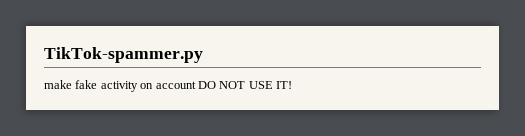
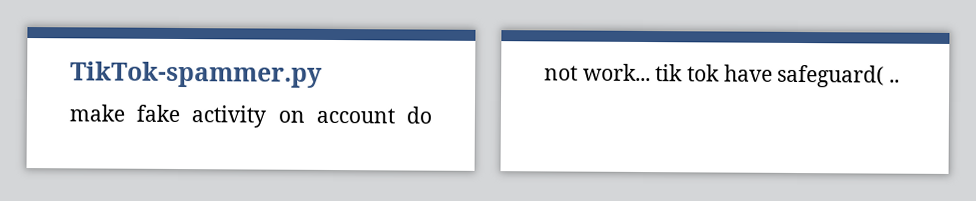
- make fake activity on account DO NOT USE IT!
+ make fake activity on account do not work... tik tok have safeguard( ..

